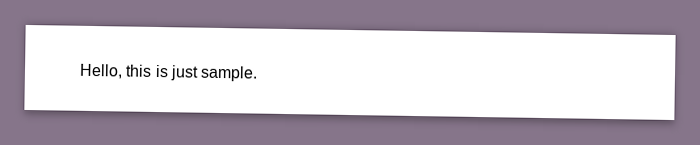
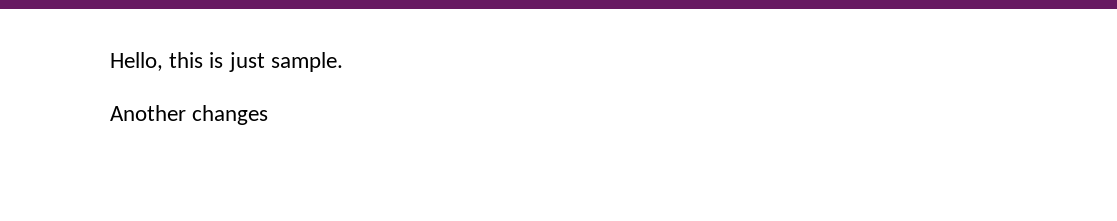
+ Another changes

